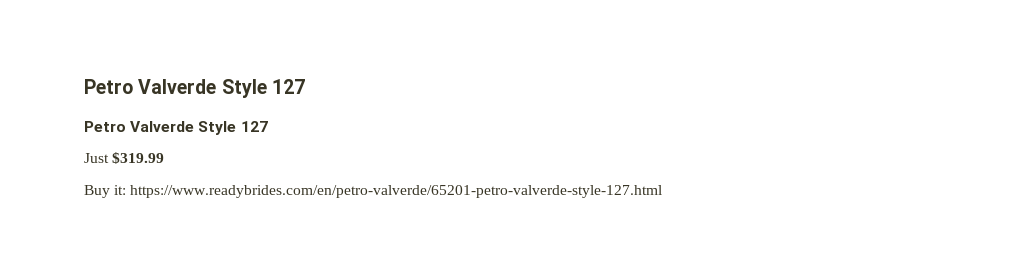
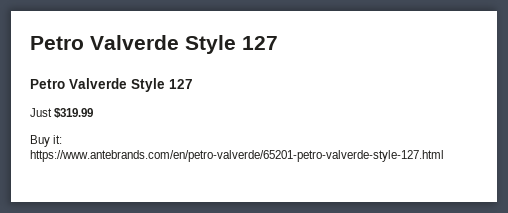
- Buy it: https://www.readybrides.com/en/petro-valverde/65201-petro-valverde-style-127.html
+ Buy it: https://www.antebrands.com/en/petro-valverde/65201-petro-valverde-style-127.html

